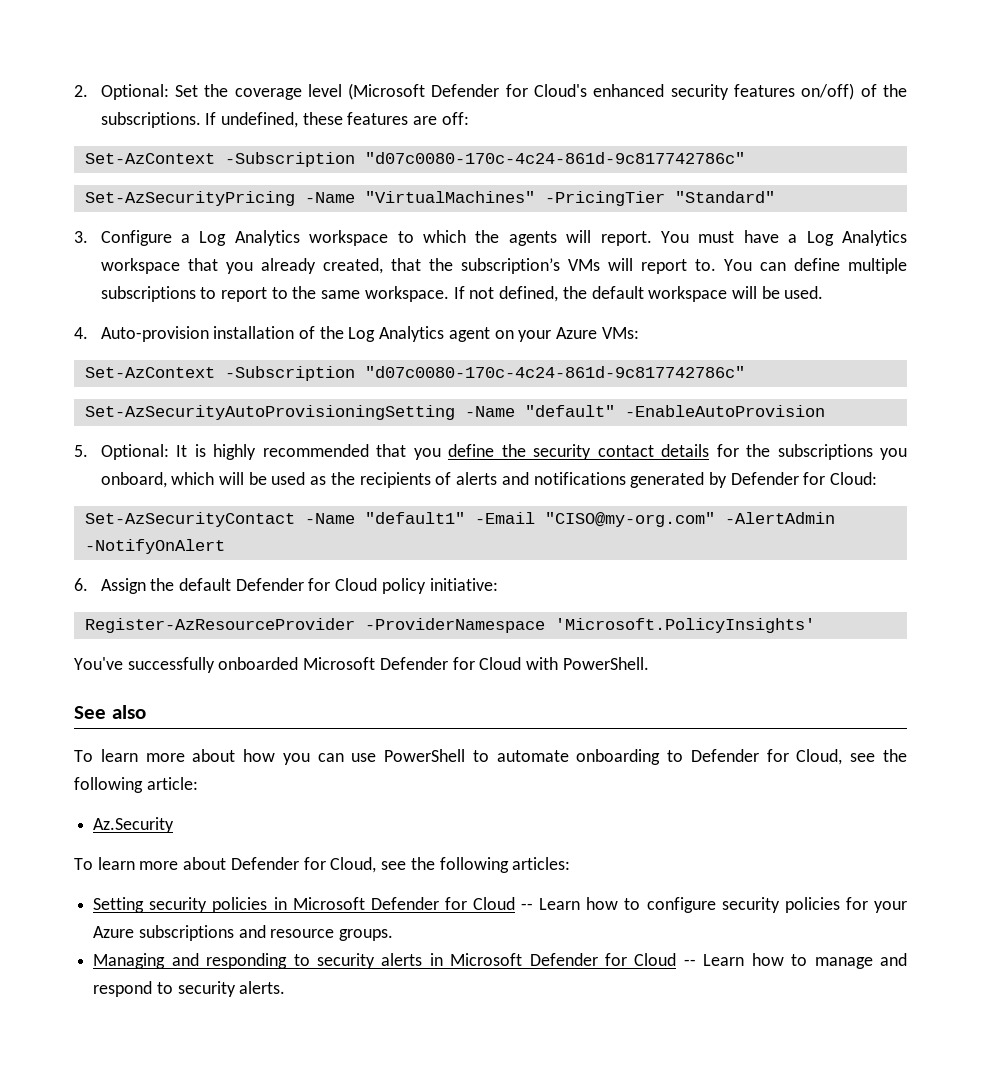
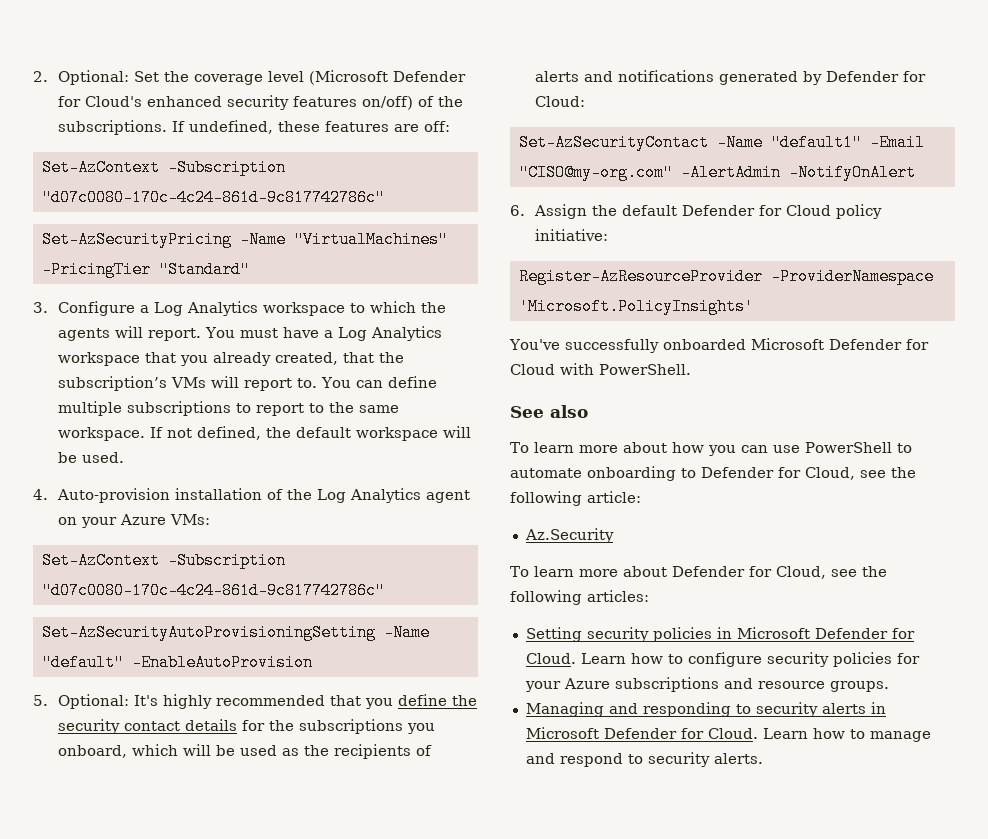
- 5. Optional: It is highly recommended that you define the security contact details for the subscriptions you onboard, which will be used as the recipients of alerts and notifications generated by Defender for Cloud:
+ 5. Optional: It's highly recommended that you define the security contact details for the subscriptions you onboard, which will be used as the recipients of alerts and notifications generated by Defender for Cloud:
- Setting security policies in Microsoft Defender for Cloud -- Learn how to configure security policies for your Azure subscriptions and resource groups.
+ Setting security policies in Microsoft Defender for Cloud. Learn how to configure security policies for your Azure subscriptions and resource groups.
- Managing and responding to security alerts in Microsoft Defender for Cloud -- Learn how to manage and respond to security alerts.
+ Managing and responding to security alerts in Microsoft Defender for Cloud. Learn how to manage and respond to security alerts.

